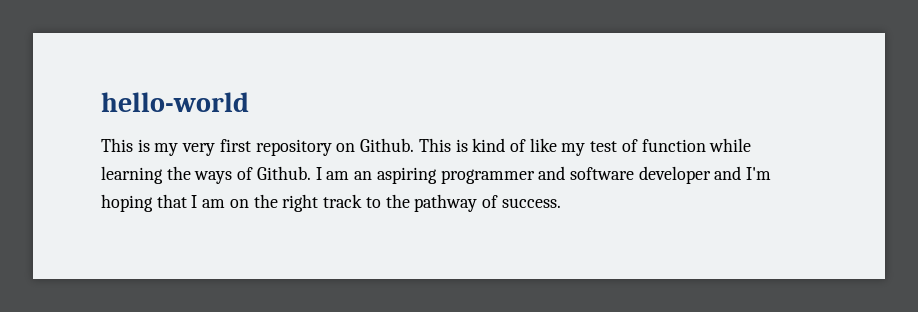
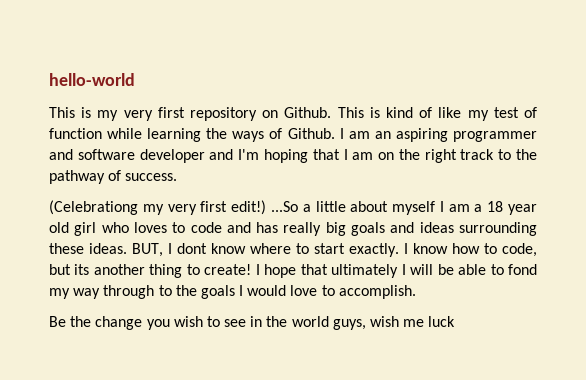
+ (Celebrationg my very first edit!) ...So a little about myself I am a 18 year old girl who loves to code and has really big goals and ideas surrounding these ideas. BUT, I dont know where to start exactly. I know how to code, but its another thing to create! I hope that ultimately I will be able to fond my way through to the goals I would love to accomplish.
+ Be the change you wish to see in the world guys, wish me luck

